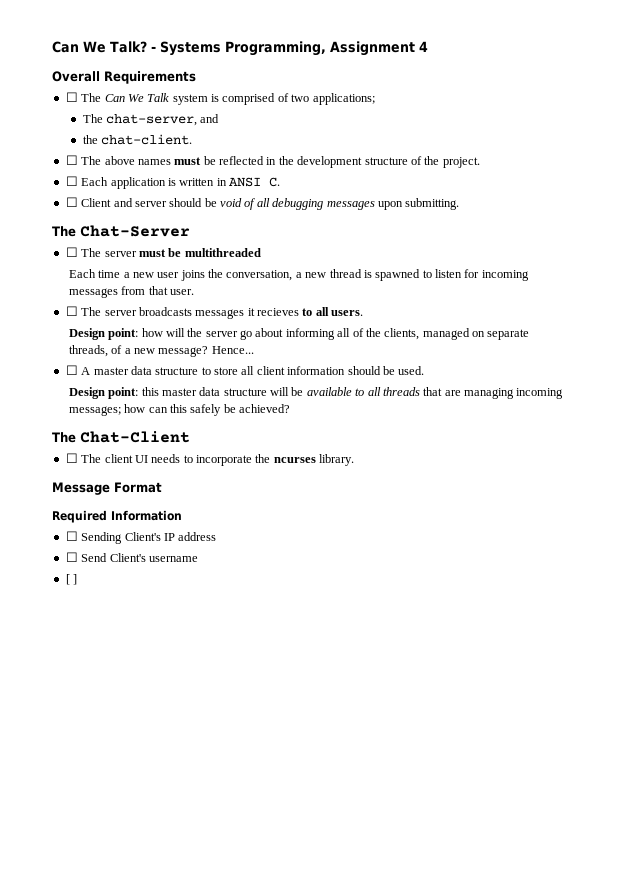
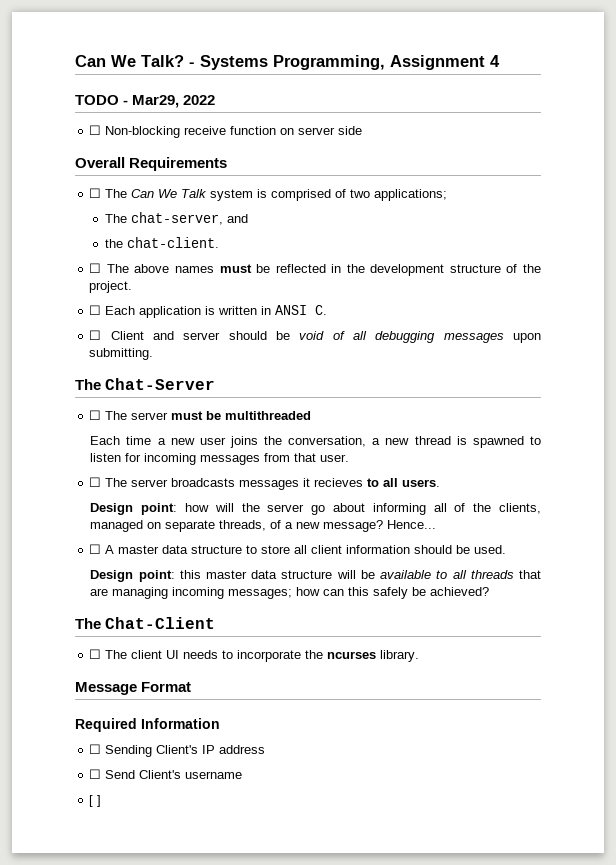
+ TODO - Mar29, 2022
+ ☐ Non-blocking receive function on server side

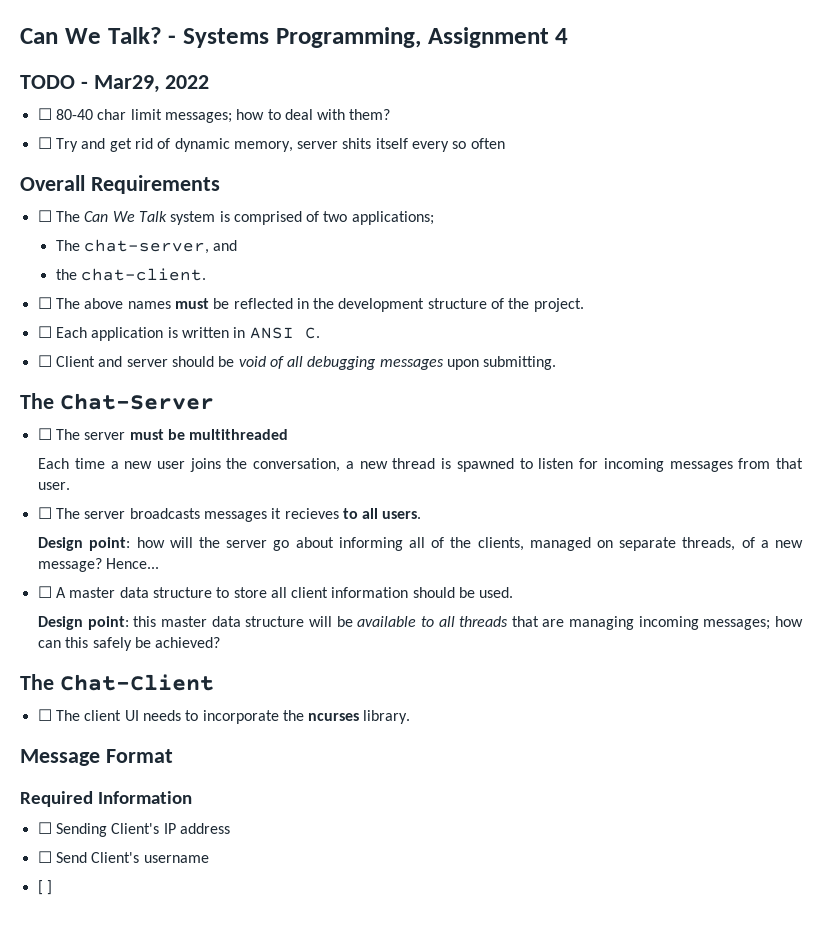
- ☐ Non-blocking receive function on server side
+ ☐ 80-40 char limit messages; how to deal with them?
+ ☐ Try and get rid of dynamic memory, server shits itself every so often

